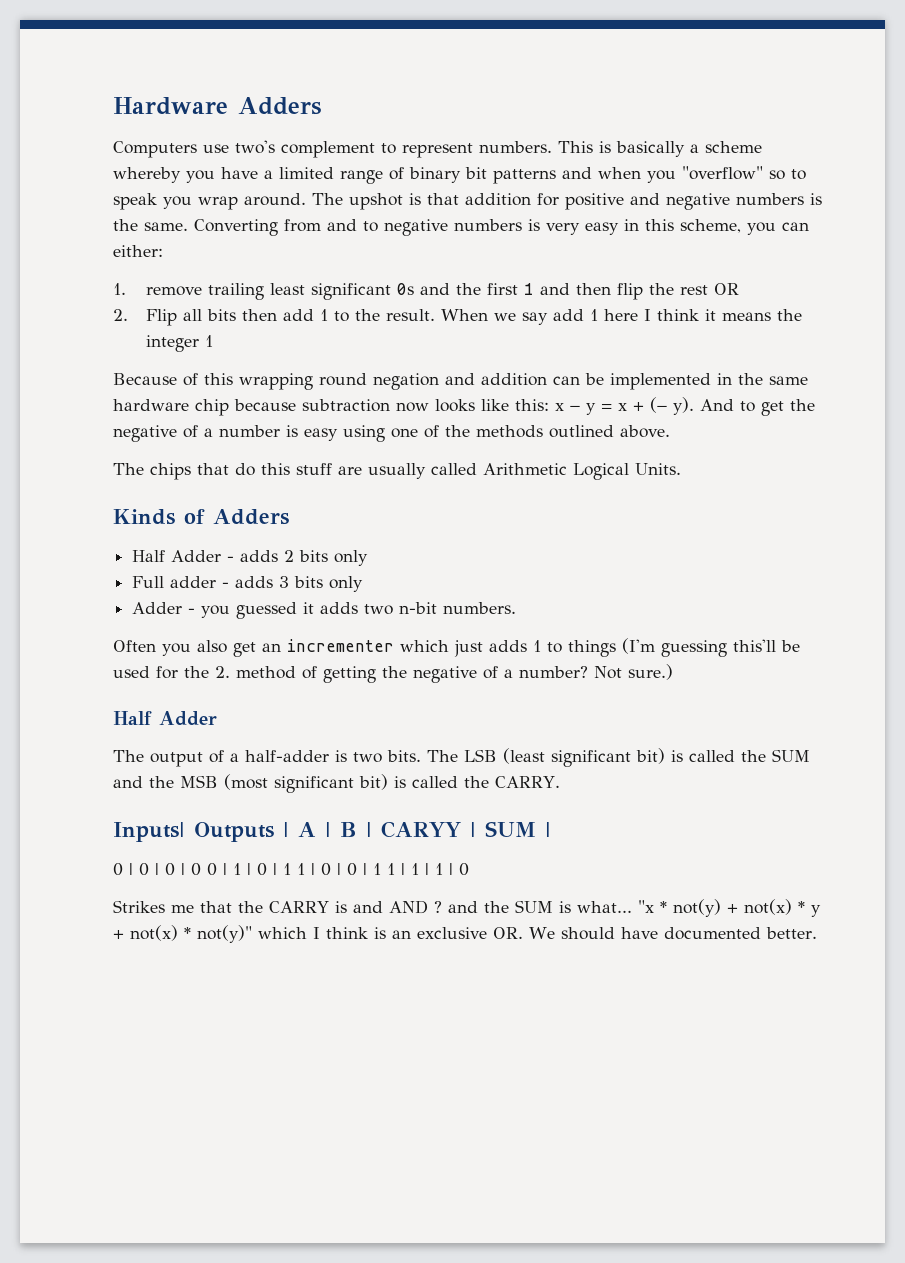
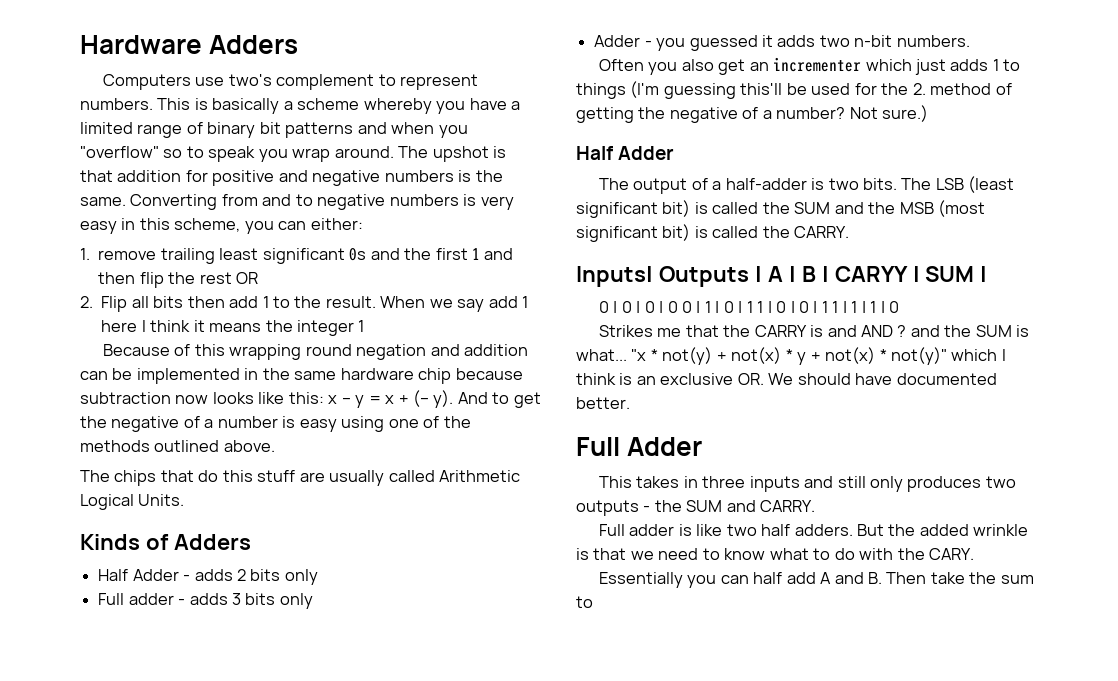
+ Full Adder
+ This takes in three inputs and still only produces two outputs - the SUM and CARRY.
+ Full adder is like two half adders. But the added wrinkle is that we need to know what to do with the CARY.
+ Essentially you can half add A and B. Then take the sum to

